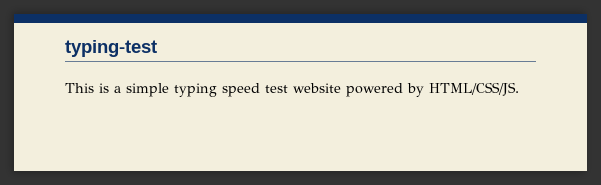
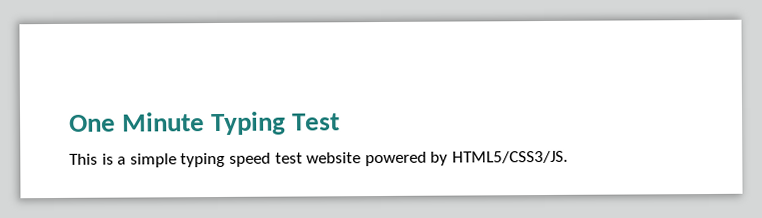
- typing-test
+ One Minute Typing Test
- This is a simple typing speed test website powered by HTML/CSS/JS.
+ This is a simple typing speed test website powered by HTML5/CSS3/JS.

